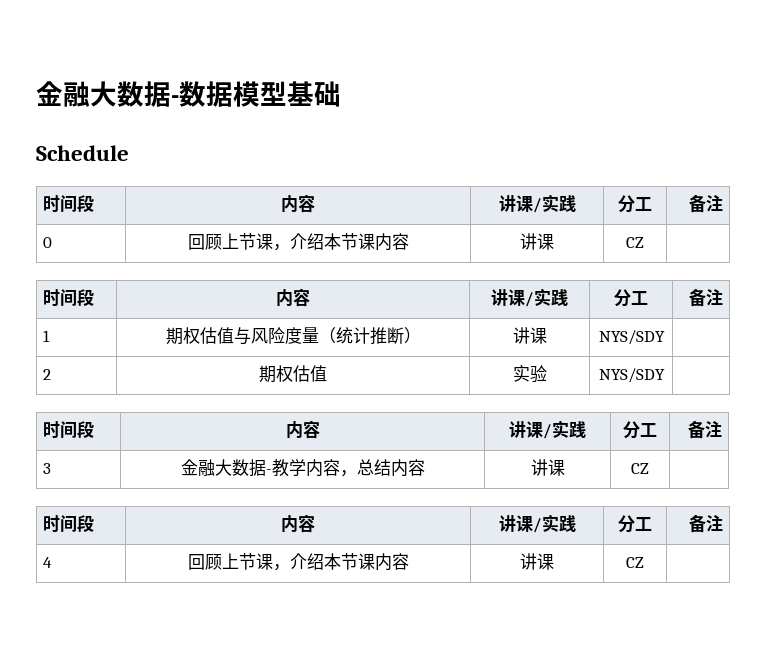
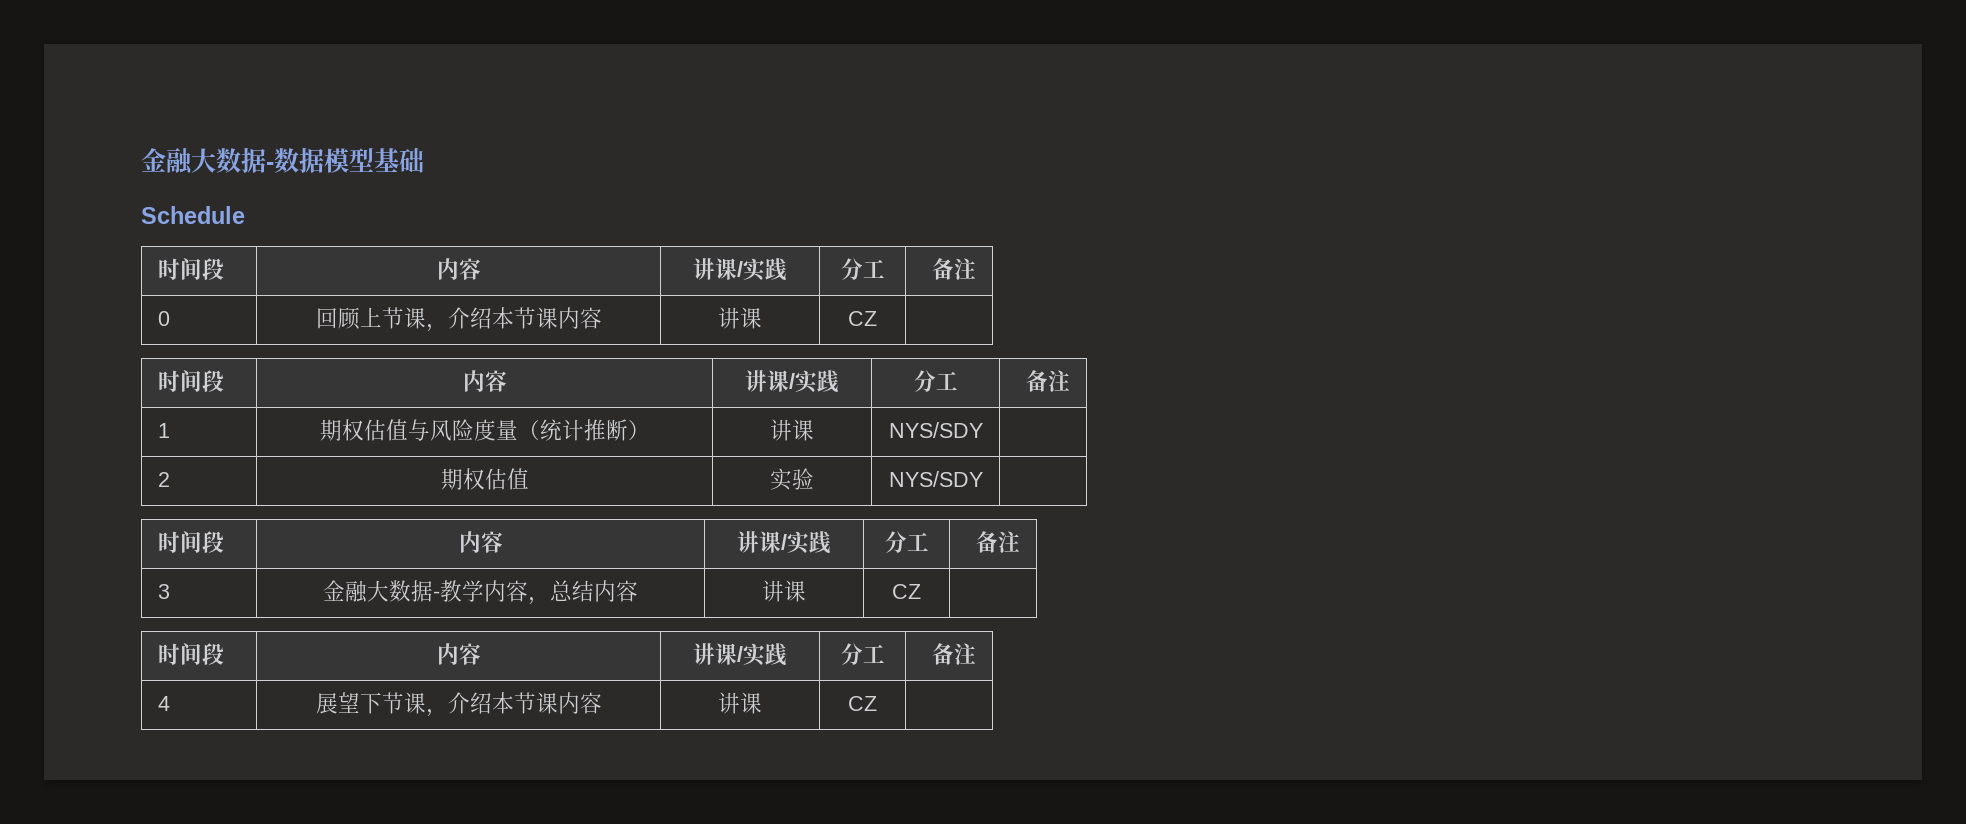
- 4 | 回顾上节课，介绍本节课内容 | 讲课 | CZ |
+ 4 | 展望下节课，介绍本节课内容 | 讲课 | CZ |

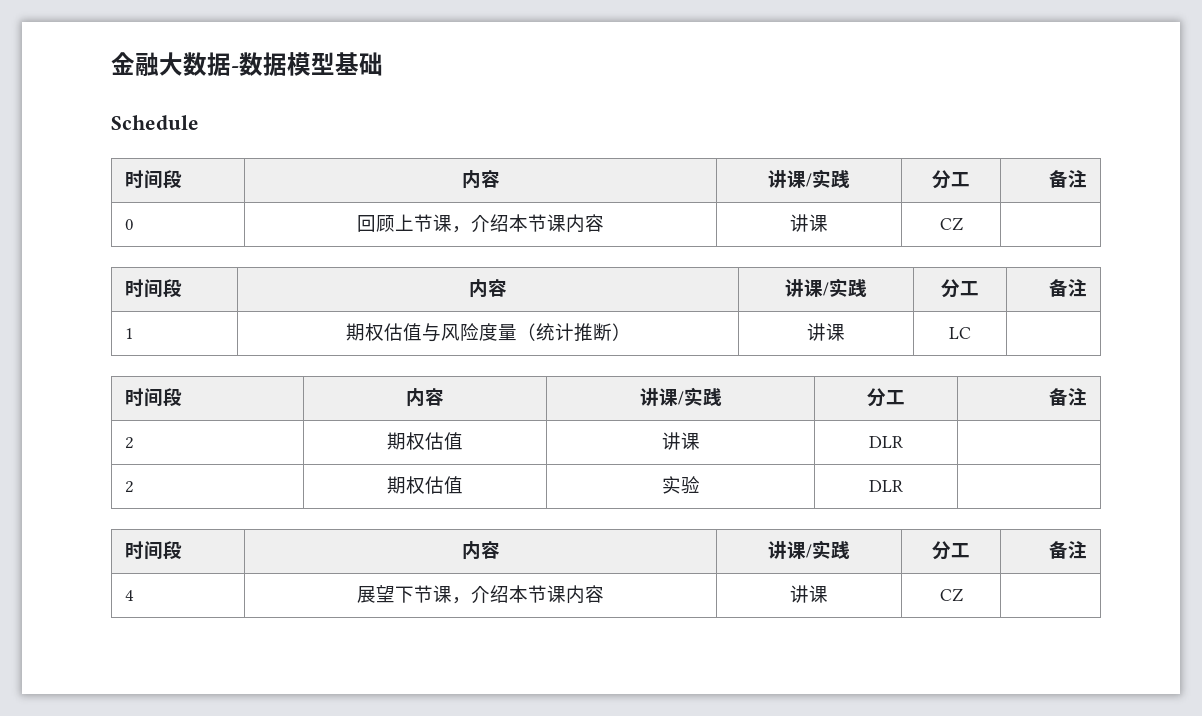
- 1 | 期权估值与风险度量（统计推断） | 讲课 | NYS/SDY |
- 2 | 期权估值 | 实验 | NYS/SDY |
+ 1 | 期权估值与风险度量（统计推断） | 讲课 | LC |
  时间段 | 内容 | 讲课/实践 | 分工 | 备注
- 3 | 金融大数据-教学内容，总结内容 | 讲课 | CZ |
+ 2 | 期权估值 | 讲课 | DLR |
+ 2 | 期权估值 | 实验 | DLR |

